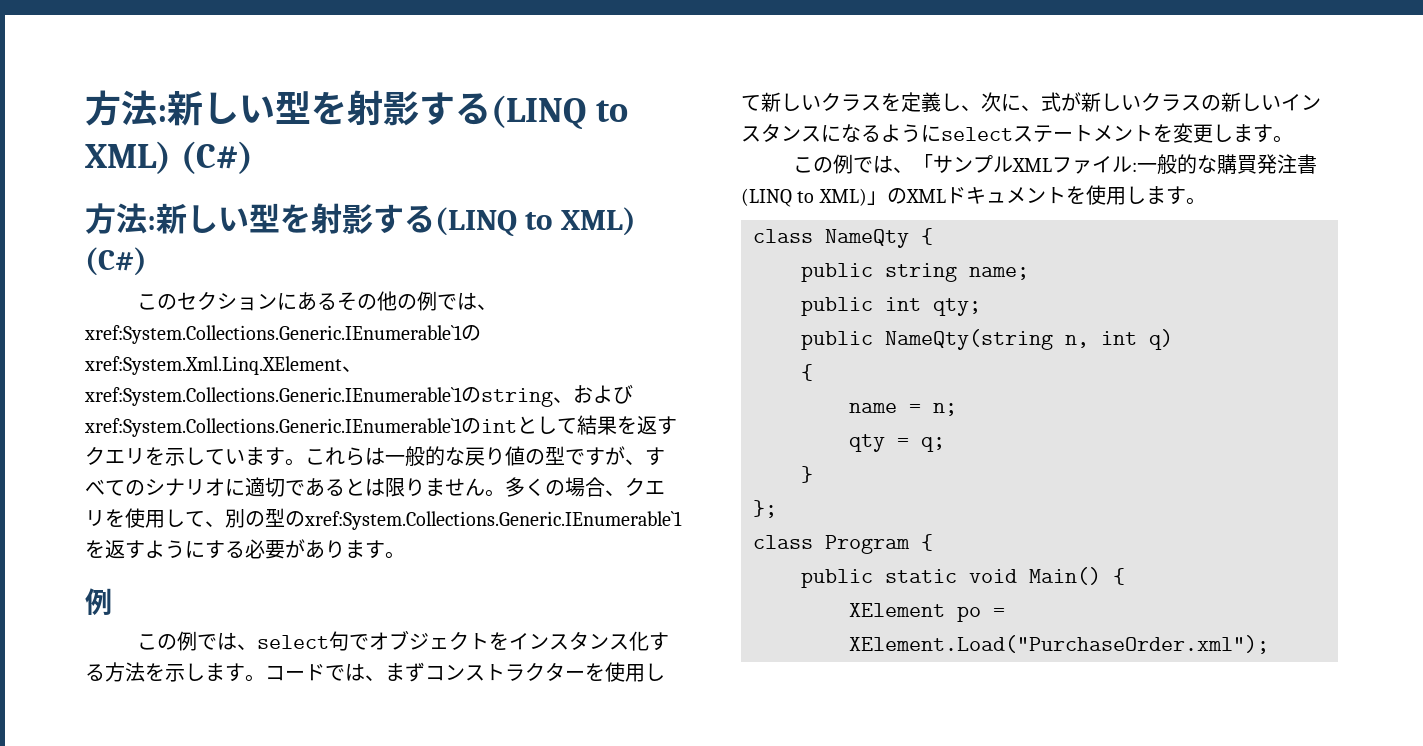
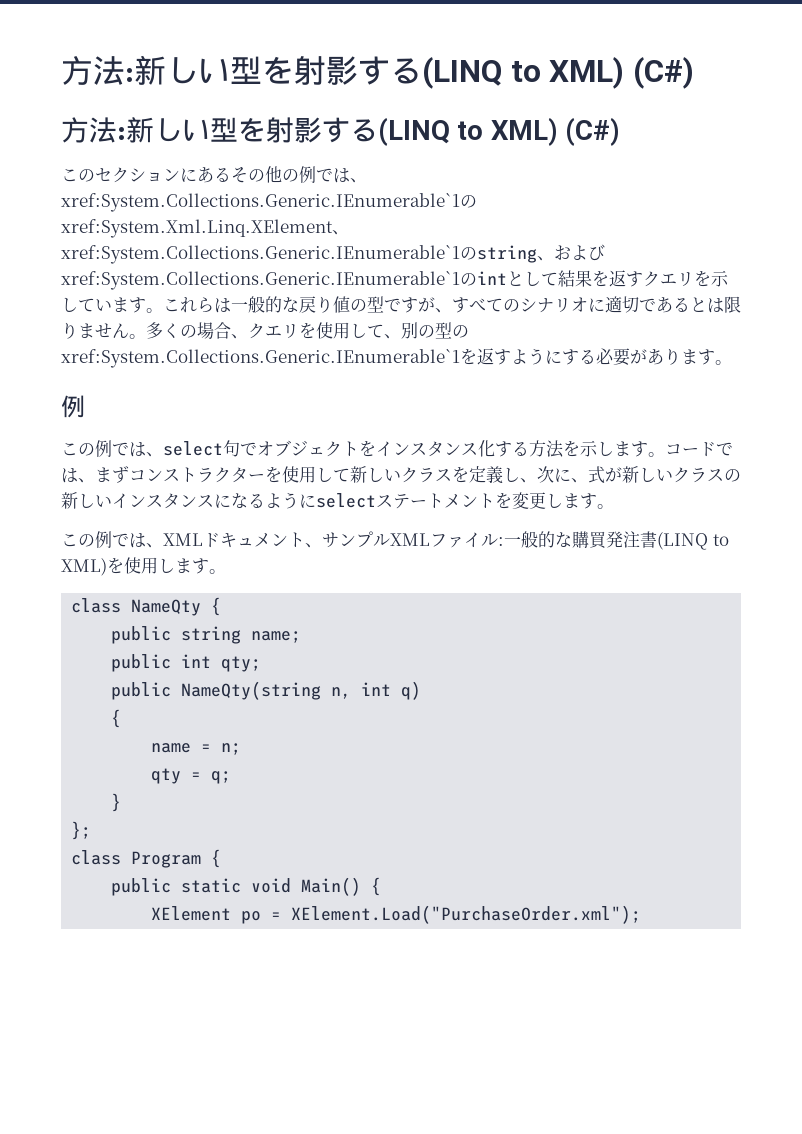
- この例では、「サンプルXMLファイル:一般的な購買発注書(LINQ to XML)」のXMLドキュメントを使用します。
+ この例では、XMLドキュメント、サンプルXMLファイル:一般的な購買発注書(LINQ to XML)を使用します。

